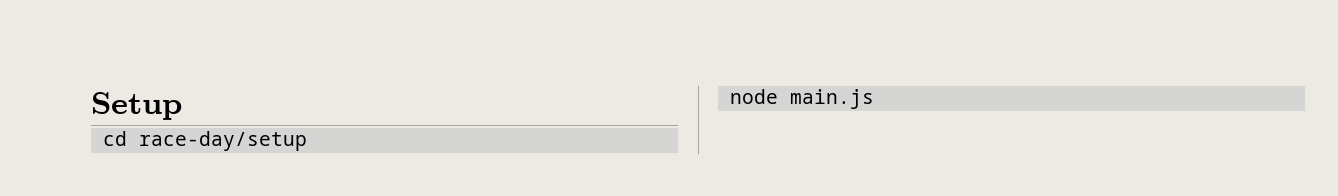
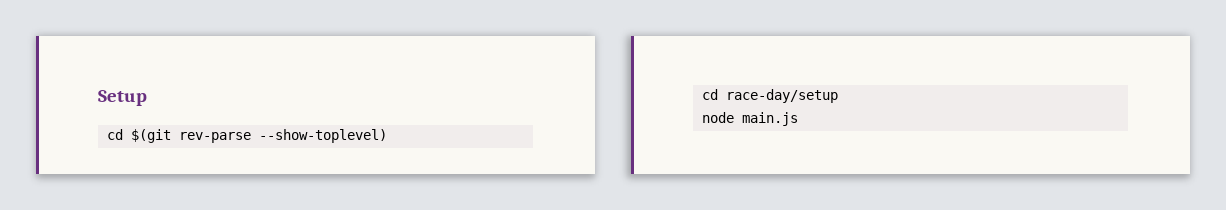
+ cd $(git rev-parse --show-toplevel)

